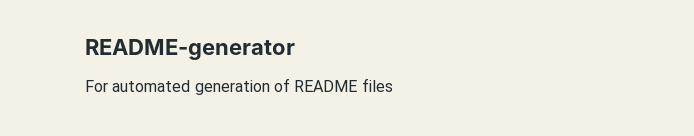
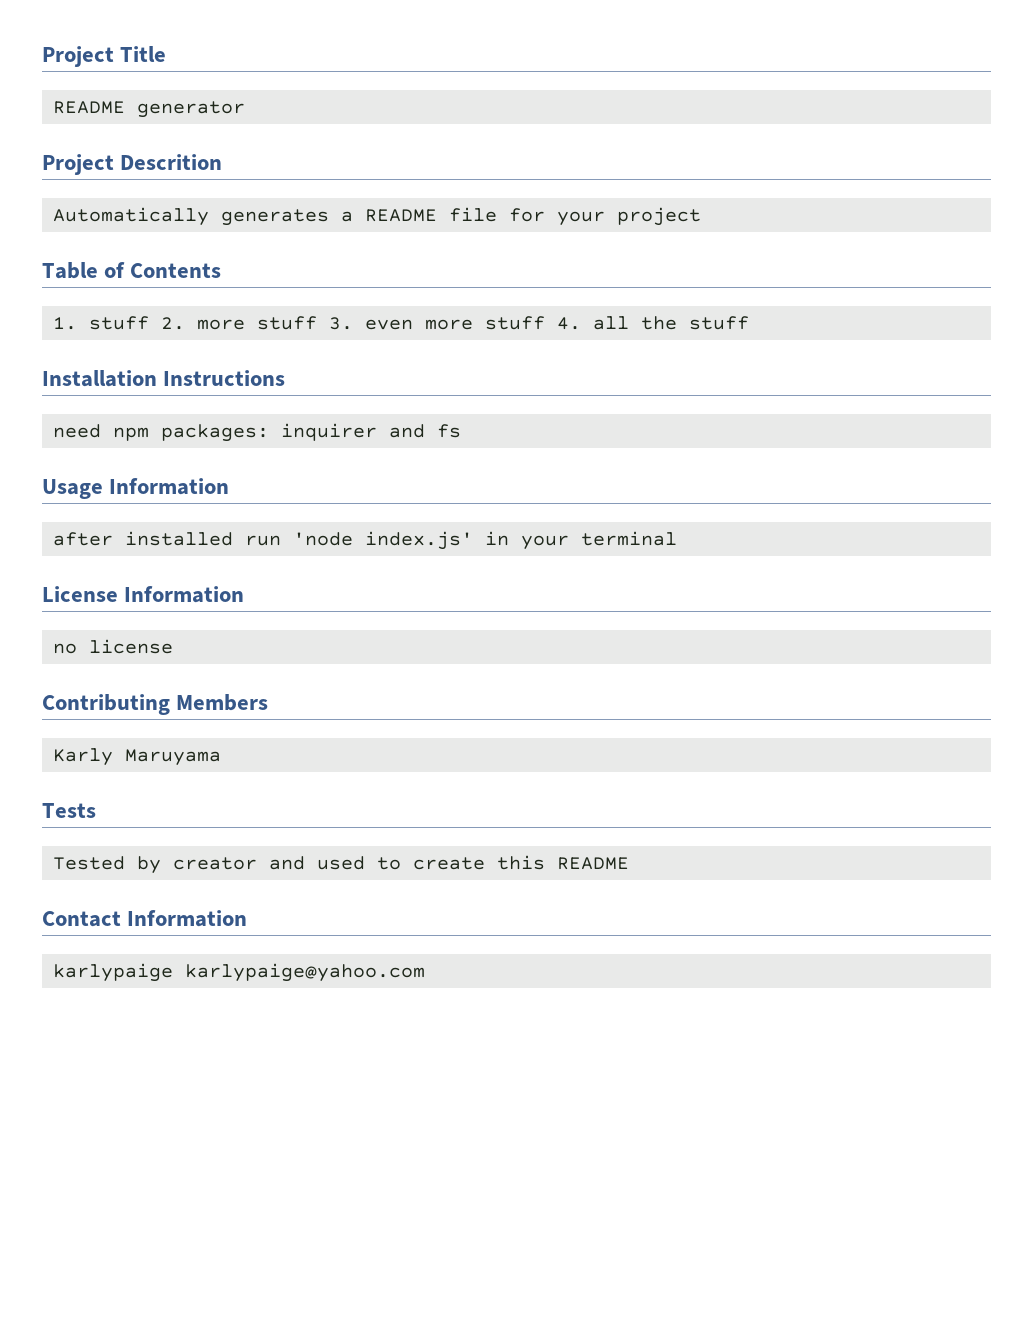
- README-generator
- For automated generation of README files
+ Project Title
+ README generator
+ Project Descrition
+ Automatically generates a README file for your project
+ Table of Contents
+ 1. stuff 2. more stuff 3. even more stuff 4. all the stuff
+ Installation Instructions
+ need npm packages: inquirer and fs
+ Usage Information
+ after installed run 'node index.js' in your terminal
+ License Information
+ no license
+ Contributing Members
+ Karly Maruyama
+ Tests
+ Tested by creator and used to create this README
+ Contact Information
+ karlypaige karlypaige@yahoo.com

